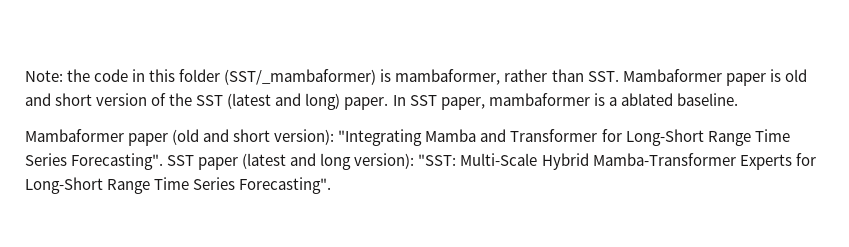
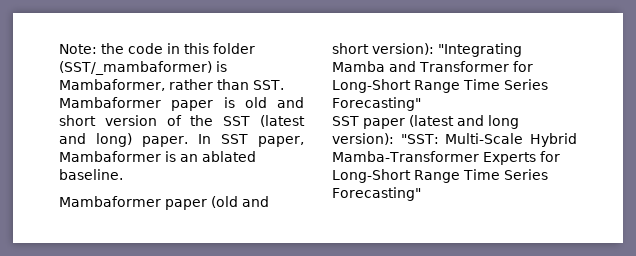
- Note: the code in this folder (SST/_mambaformer) is mambaformer, rather than SST. Mambaformer paper is old and short version of the SST (latest and long) paper.
+ Note: the code in this folder (SST/_mambaformer) is Mambaformer, rather than SST. Mambaformer paper is old and short version of the SST (latest and long) paper.
- In SST paper, mambaformer is a ablated baseline.
+ In SST paper, Mambaformer is an ablated baseline.
- Mambaformer paper (old and short version): "Integrating Mamba and Transformer for Long-Short Range Time Series Forecasting". SST paper (latest and long version): "SST: Multi-Scale Hybrid Mamba-Transformer Experts for Long-Short Range Time Series Forecasting".
+ Mambaformer paper (old and short version): "Integrating Mamba and Transformer for Long-Short Range Time Series Forecasting"
+ SST paper (latest and long version): "SST: Multi-Scale Hybrid Mamba-Transformer Experts for Long-Short Range Time Series Forecasting"

